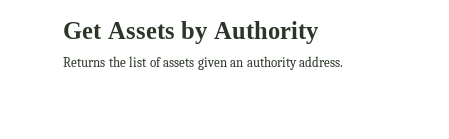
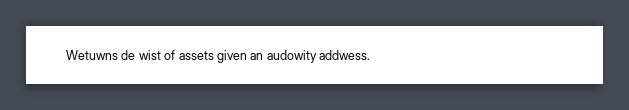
- Get Assets by Authority
- Returns the list of assets given an authority address.
+ Wetuwns de wist of assets given an audowity addwess.

